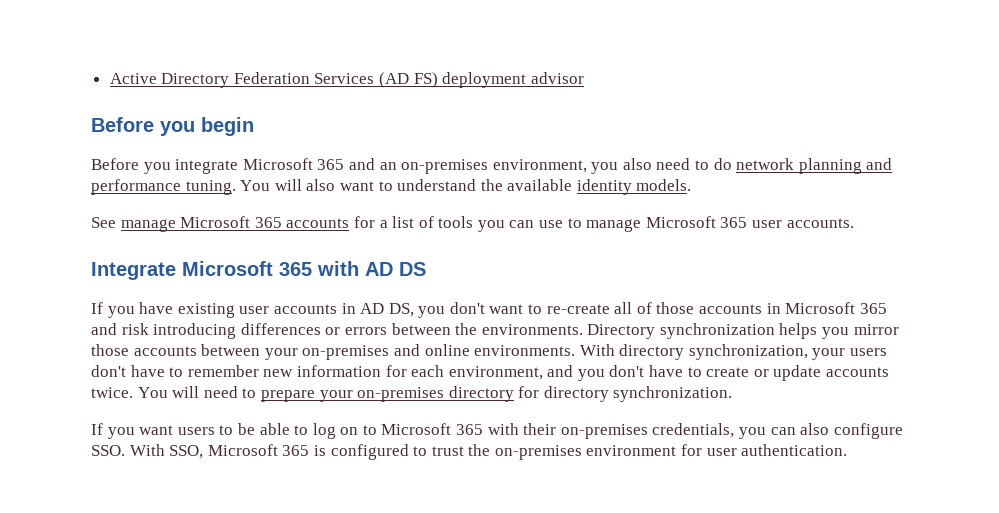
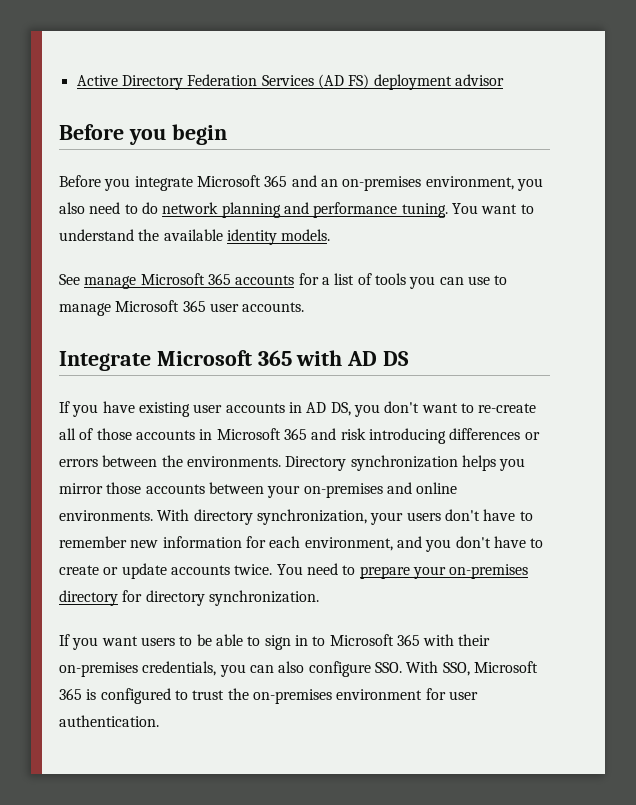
- You will also want to understand the available identity models.
+ You want to understand the available identity models.
- You will need to prepare your on-premises directory for directory synchronization.
+ You need to prepare your on-premises directory for directory synchronization.
- If you want users to be able to log on to Microsoft 365 with their on-premises credentials, you can also configure SSO. With SSO, Microsoft 365 is configured to trust the on-premises environment for user authentication.
+ If you want users to be able to sign in to Microsoft 365 with their on-premises credentials, you can also configure SSO. With SSO, Microsoft 365 is configured to trust the on-premises environment for user authentication.

